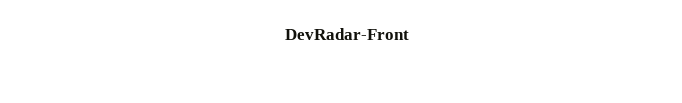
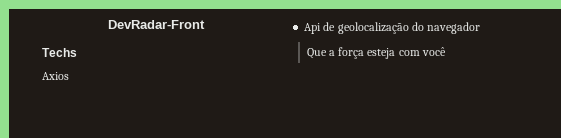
+ Techs
+ Axios
+ Api de geolocalização do navegador
+ Que a força esteja com você

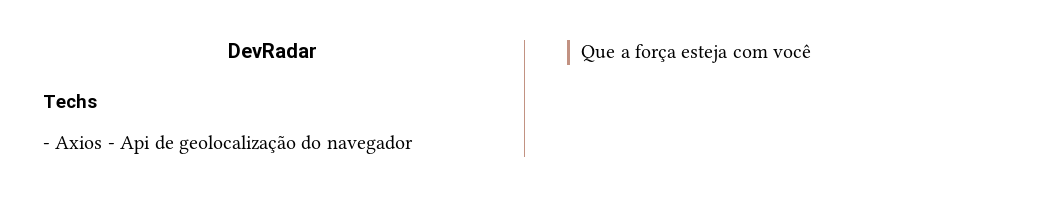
- DevRadar-Front
+ DevRadar
- Axios
- Api de geolocalização do navegador
+ - Axios - Api de geolocalização do navegador

